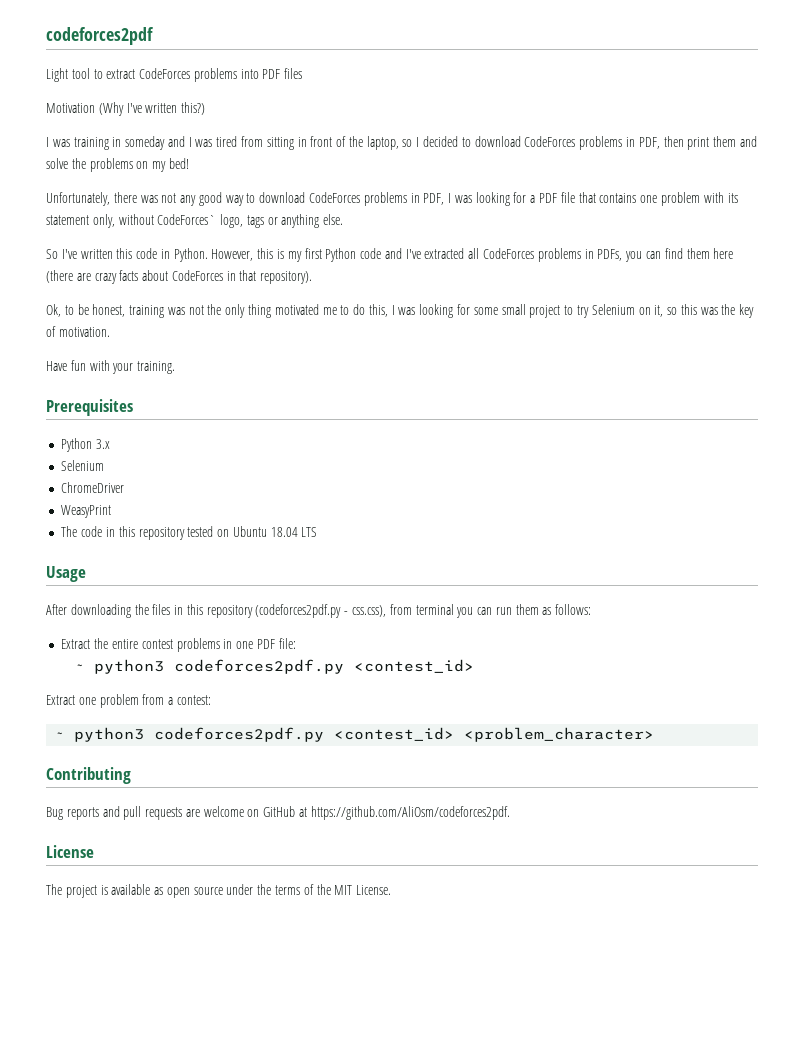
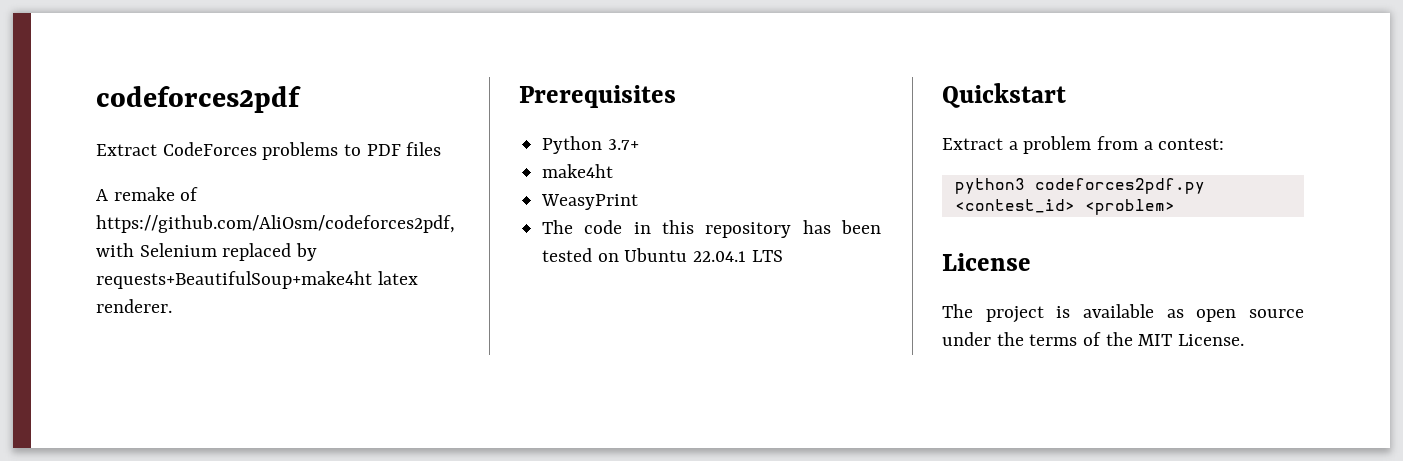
- Light tool to extract CodeForces problems into PDF files
+ Extract CodeForces problems to PDF files
- Motivation (Why I've written this?)
- I was training in someday and I was tired from sitting in front of the laptop, so I decided to download CodeForces problems in PDF, then print them and solve the problems on my bed!
- Unfortunately, there was not any good way to download CodeForces problems in PDF, I was looking for a PDF file that contains one problem with its statement only, without CodeForces` logo, tags or anything else.
- So I've written this code in Python. However, this is my first Python code and I've extracted all CodeForces problems in PDFs, you can find them here (there are crazy facts about CodeForces in that repository).
- Ok, to be honest, training was not the only thing motivated me to do this, I was looking for some small project to try Selenium on it, so this was the key of motivation.
- Have fun with your training.
+ A remake of https://github.com/AliOsm/codeforces2pdf, with Selenium replaced by requests+BeautifulSoup+make4ht latex renderer.
- Python 3.x
- Selenium
- ChromeDriver
+ Python 3.7+
+ make4ht
- The code in this repository tested on Ubuntu 18.04 LTS
+ The code in this repository has been tested on Ubuntu 22.04.1 LTS
- Usage
- After downloading the files in this repository (codeforces2pdf.py - css.css), from terminal you can run them as follows:
- Extract the entire contest problems in one PDF file:
- ~ python3 codeforces2pdf.py <contest_id>
- Extract one problem from a contest:
+ Quickstart
+ Extract a problem from a contest:
- ~ python3 codeforces2pdf.py <contest_id> <problem_character>
- Contributing
- Bug reports and pull requests are welcome on GitHub at https://github.com/AliOsm/codeforces2pdf.
+ python3 codeforces2pdf.py <contest_id> <problem>

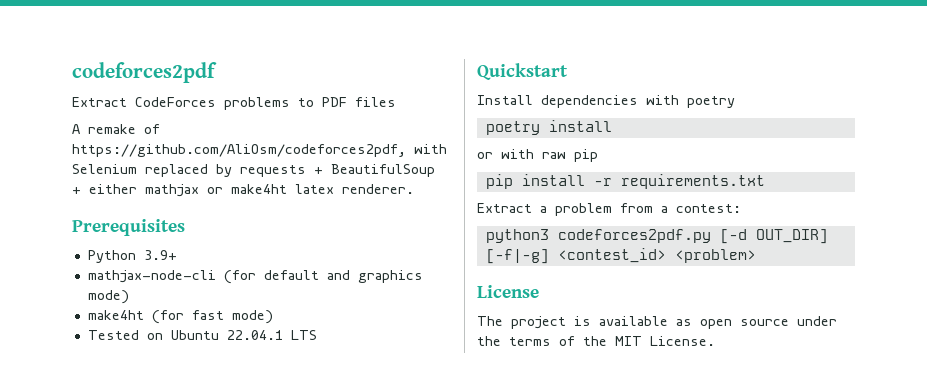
- A remake of https://github.com/AliOsm/codeforces2pdf, with Selenium replaced by requests+BeautifulSoup+make4ht latex renderer.
+ A remake of https://github.com/AliOsm/codeforces2pdf, with Selenium replaced by requests + BeautifulSoup + either mathjax or make4ht latex renderer.
  Prerequisites
- Python 3.7+
- make4ht
- WeasyPrint
- The code in this repository has been tested on Ubuntu 22.04.1 LTS
+ Python 3.9+
+ mathjax-node-cli (for default and graphics mode)
+ make4ht (for fast mode)
+ Tested on Ubuntu 22.04.1 LTS
+ Install dependencies with poetry
+ poetry install
+ or with raw pip
+ pip install -r requirements.txt
- python3 codeforces2pdf.py <contest_id> <problem>
+ python3 codeforces2pdf.py [-d OUT_DIR] [-f|-g] <contest_id> <problem>

